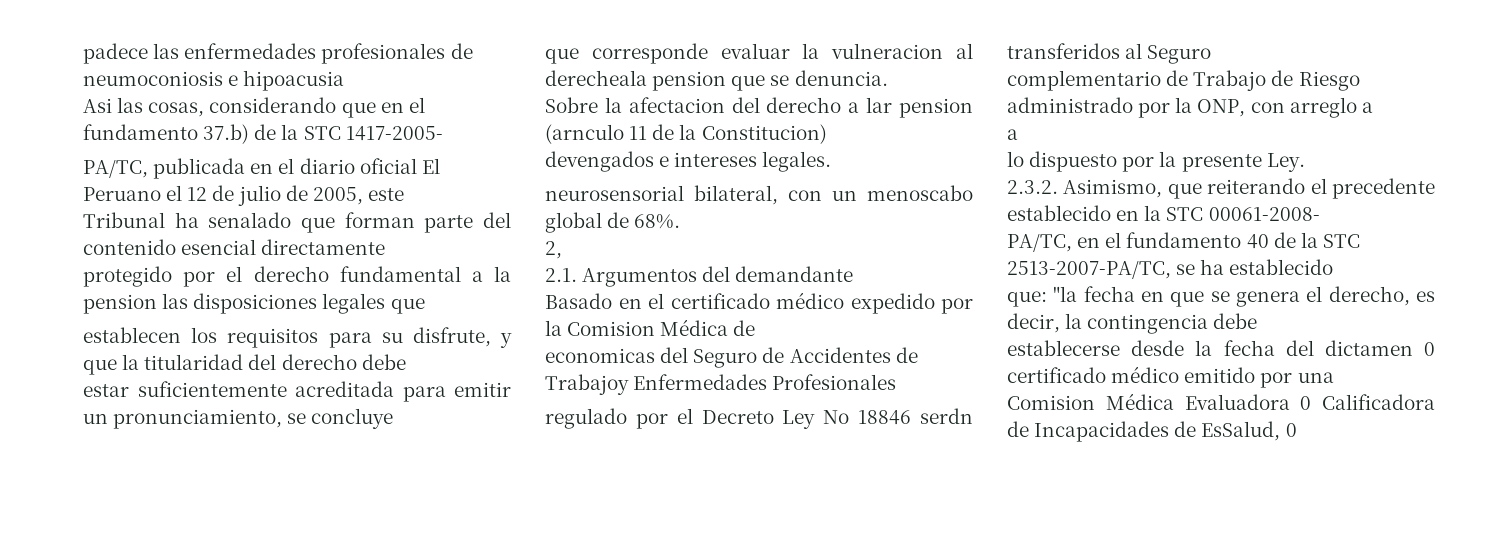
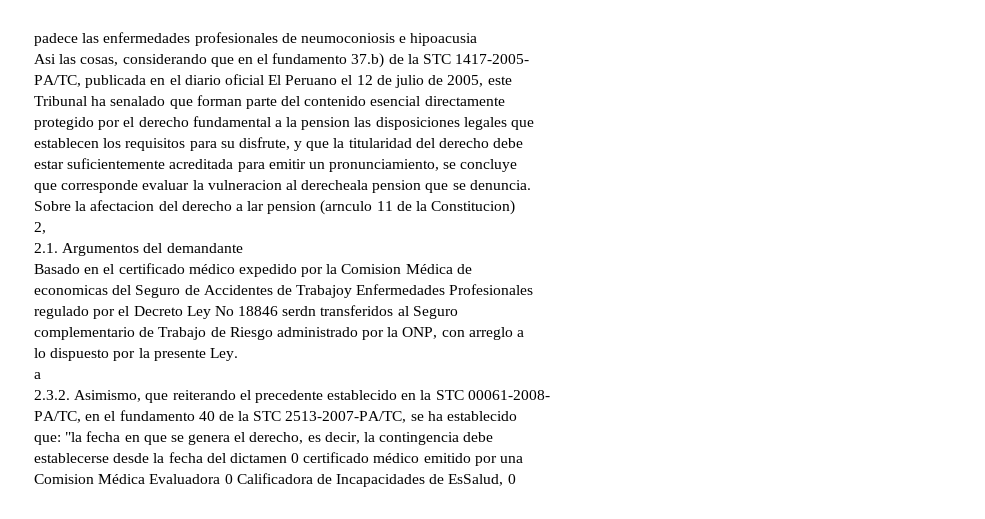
- devengados e intereses legales.
- neurosensorial bilateral, con un menoscabo global de 68%.
  complementario de Trabajo de Riesgo administrado por la ONP, con arreglo a
- a
  lo dispuesto por la presente Ley.
+ a

